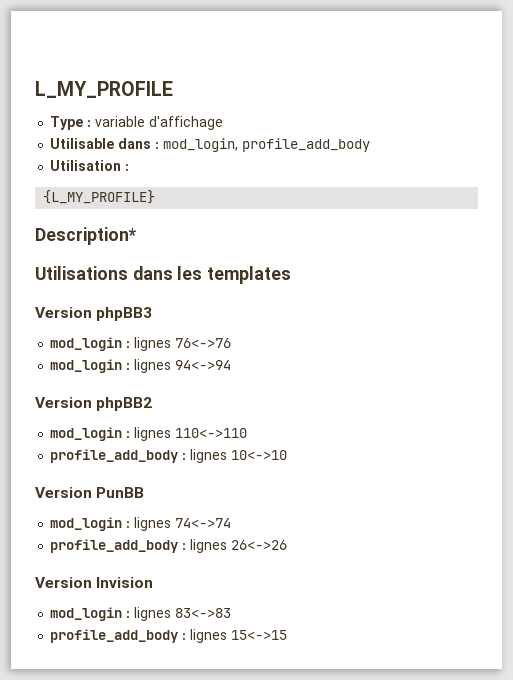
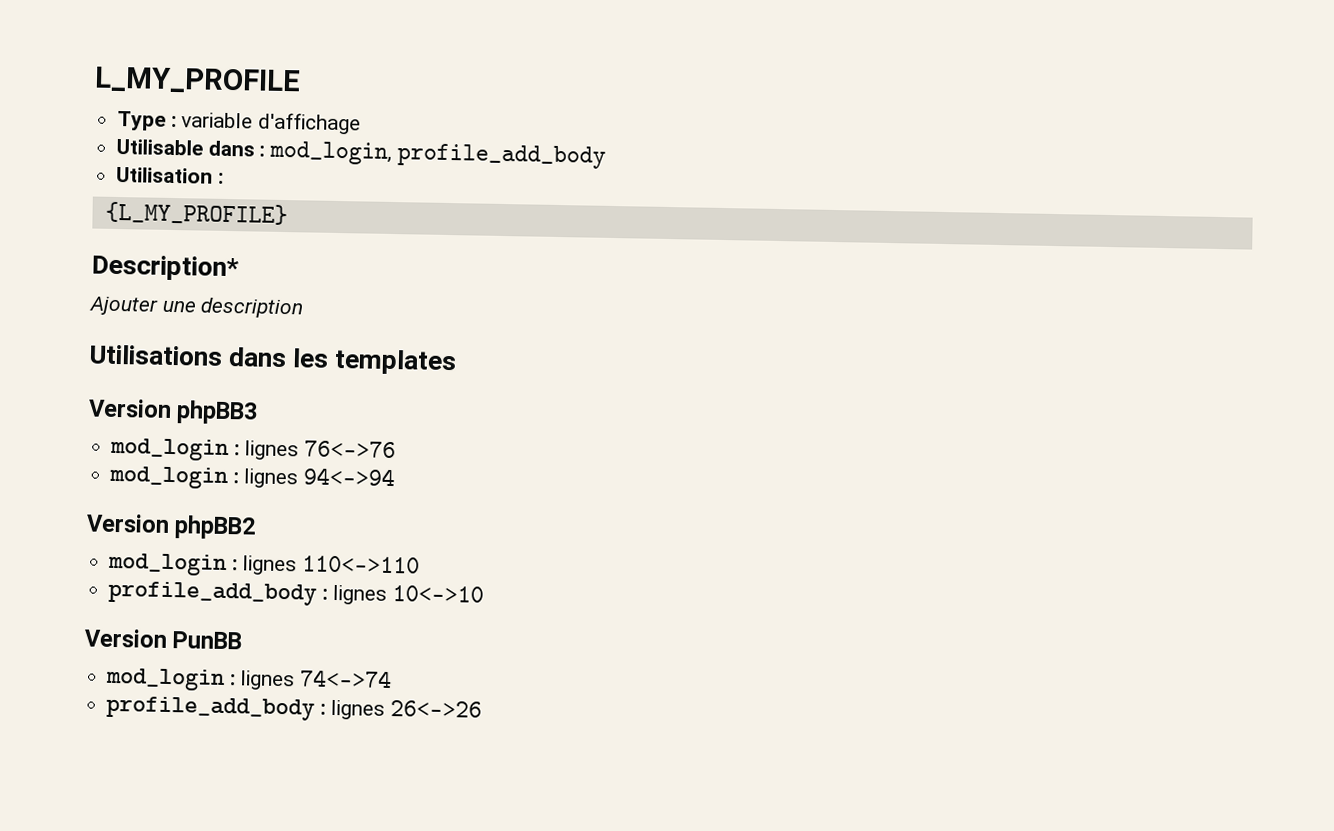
+ Ajouter une description
- Version Invision
- mod_login : lignes 83<->83
- profile_add_body : lignes 15<->15

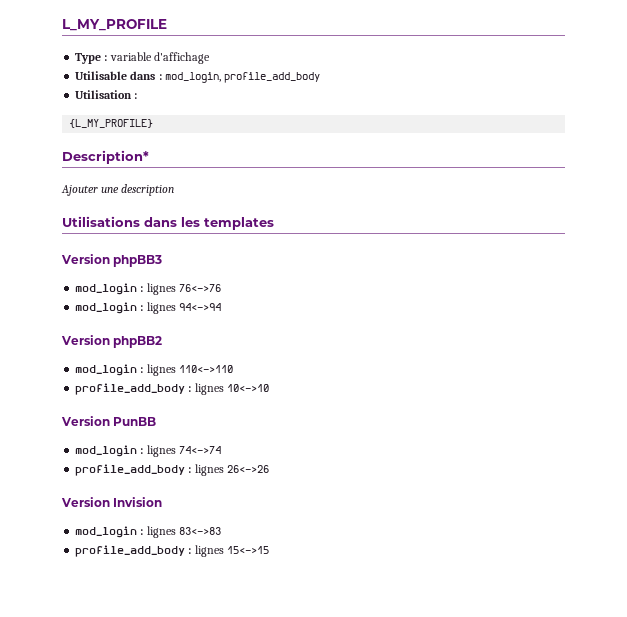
+ Version Invision
+ mod_login : lignes 83<->83
+ profile_add_body : lignes 15<->15

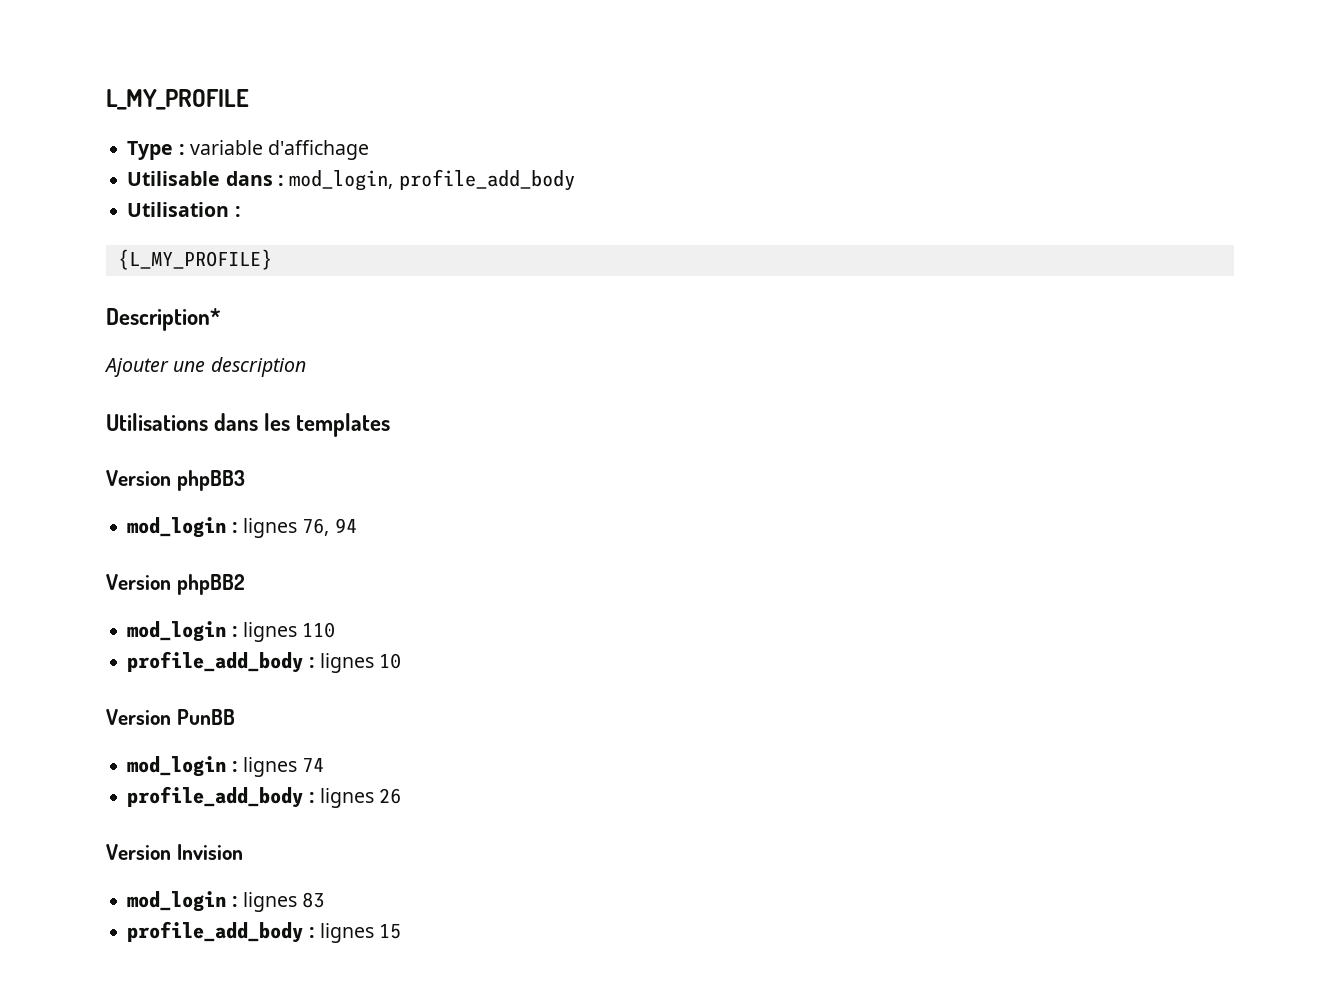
- mod_login : lignes 76<->76
- mod_login : lignes 94<->94
+ mod_login : lignes 76, 94
- mod_login : lignes 110<->110
- profile_add_body : lignes 10<->10
+ mod_login : lignes 110
+ profile_add_body : lignes 10
- mod_login : lignes 74<->74
- profile_add_body : lignes 26<->26
+ mod_login : lignes 74
+ profile_add_body : lignes 26
- mod_login : lignes 83<->83
- profile_add_body : lignes 15<->15
+ mod_login : lignes 83
+ profile_add_body : lignes 15

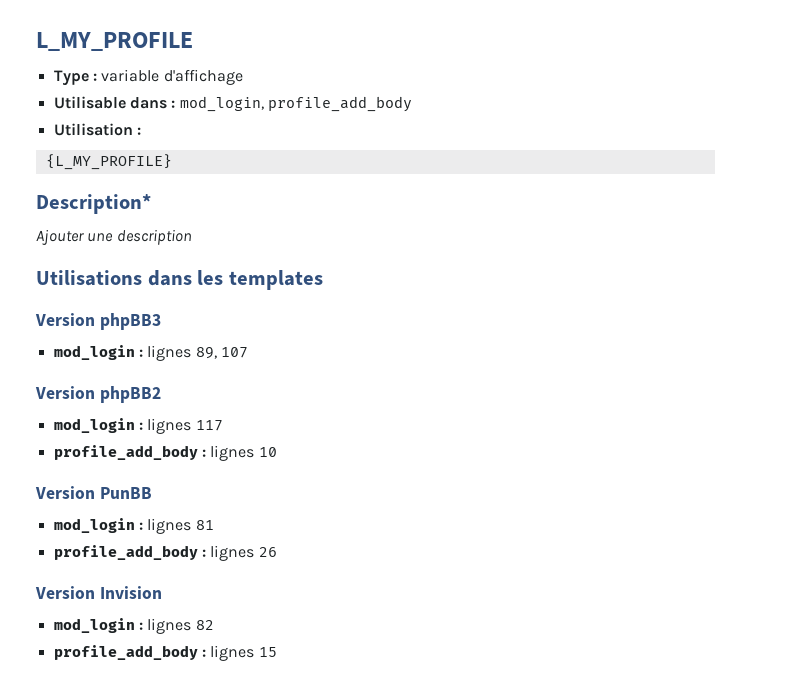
- mod_login : lignes 76, 94
+ mod_login : lignes 89, 107
- mod_login : lignes 110
+ mod_login : lignes 117
- mod_login : lignes 74
+ mod_login : lignes 81
- mod_login : lignes 83
+ mod_login : lignes 82

